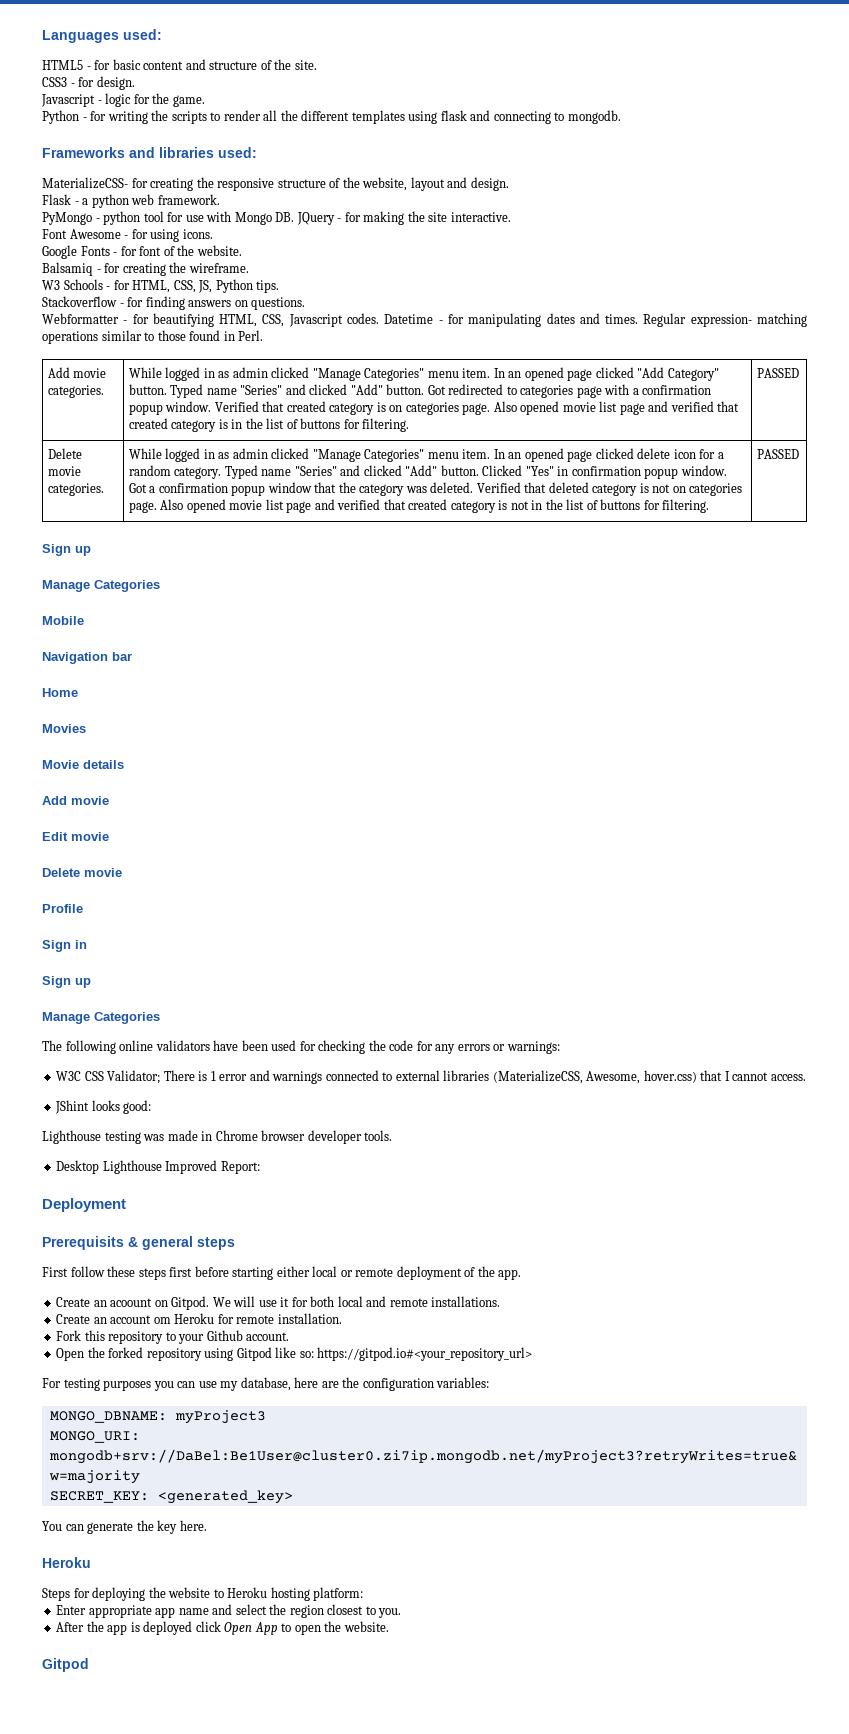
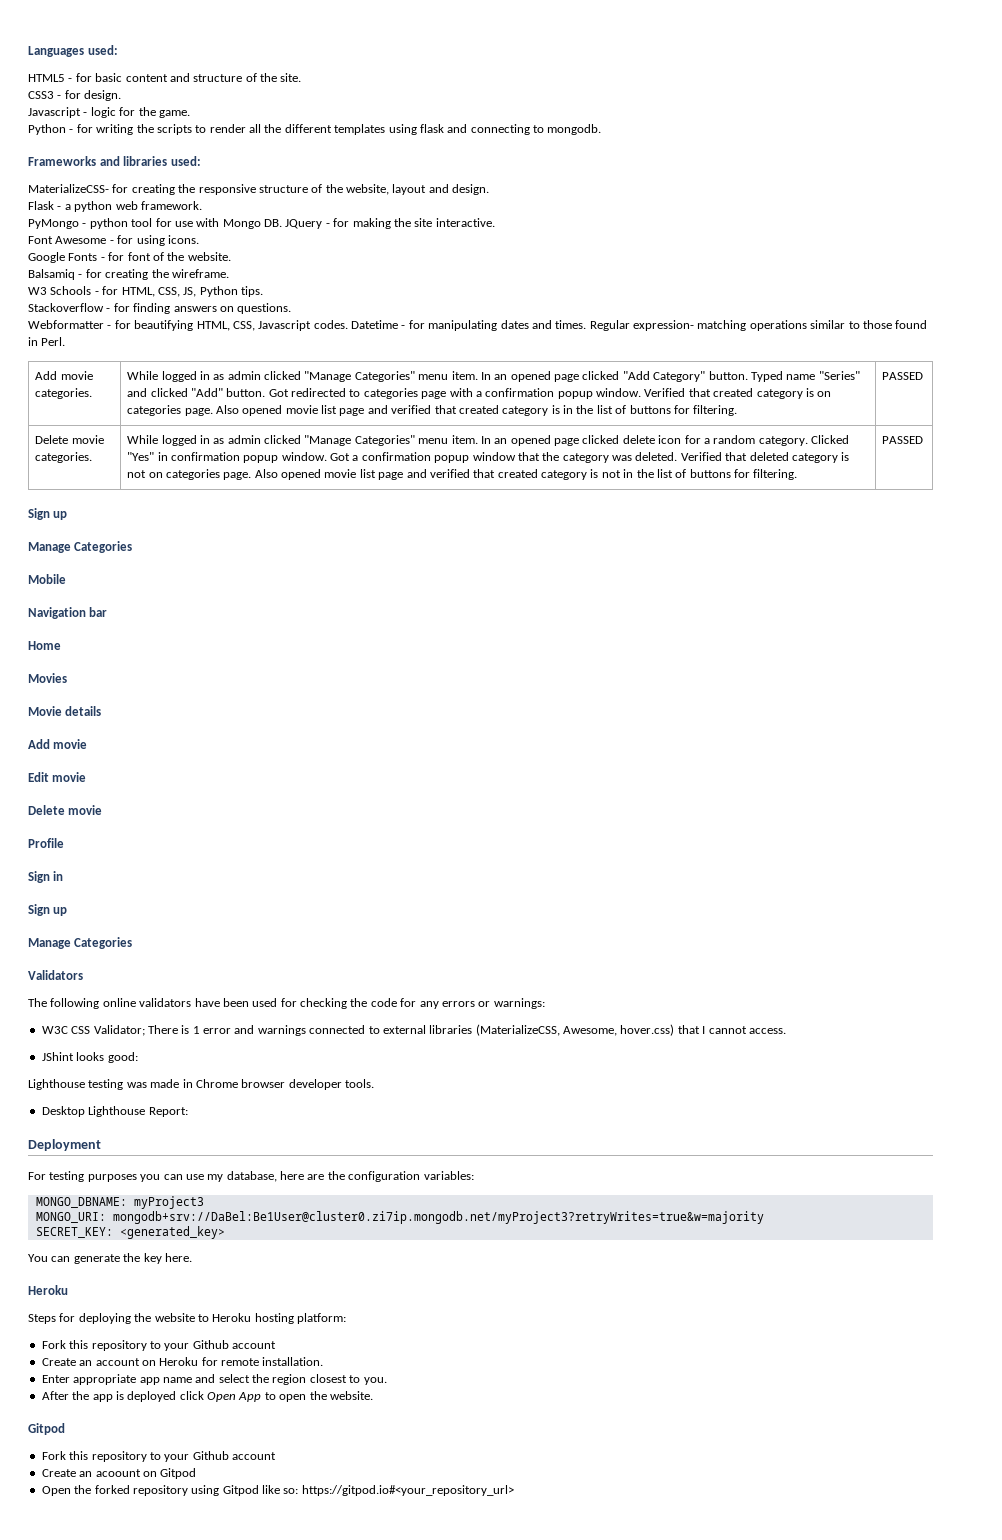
- In an opened page clicked delete icon for a random category. Typed name "Series" and clicked "Add" button.
+ In an opened page clicked delete icon for a random category.
+ Validators
- Desktop Lighthouse Improved Report:
+ Desktop Lighthouse Report:
- Prerequisits & general steps
- First follow these steps first before starting either local or remote deployment of the app.
- Create an acoount on Gitpod. We will use it for both local and remote installations.
- Create an account om Heroku for remote installation.
- Fork this repository to your Github account.
- Open the forked repository using Gitpod like so: https://gitpod.io#<your_repository_url>
  Steps for deploying the website to Heroku hosting platform:
+ Fork this repository to your Github account
+ Create an account on Heroku for remote installation.
  After the app is deployed click Open App to open the website.
  Gitpod
+ Fork this repository to your Github account
+ Create an acoount on Gitpod
+ Open the forked repository using Gitpod like so: https://gitpod.io#<your_repository_url>

